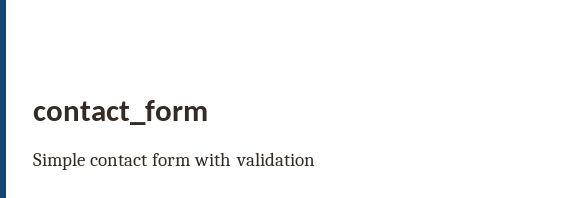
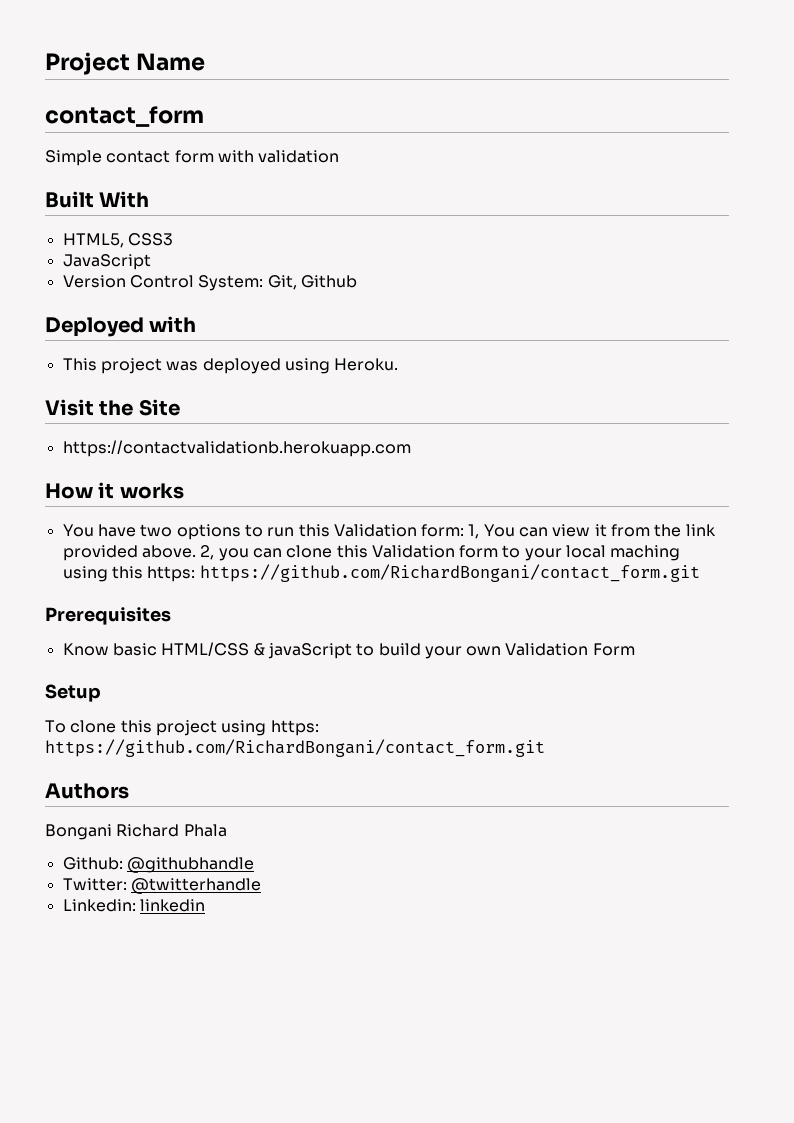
+ Project Name
+ Built With
+ HTML5, CSS3
+ JavaScript
+ Version Control System: Git, Github
+ Deployed with
+ This project was deployed using Heroku.
+ Visit the Site
+ https://contactvalidationb.herokuapp.com
+ How it works
+ You have two options to run this Validation form: 1, You can view it from the link provided above. 2, you can clone this Validation form to your local maching using this https: https://github.com/RichardBongani/contact_form.git
+ Prerequisites
+ Know basic HTML/CSS & javaScript to build your own Validation Form
+ Setup
+ To clone this project using https: https://github.com/RichardBongani/contact_form.git
+ Authors
+ Bongani Richard Phala
+ Github: @githubhandle
+ Twitter: @twitterhandle
+ Linkedin: linkedin

